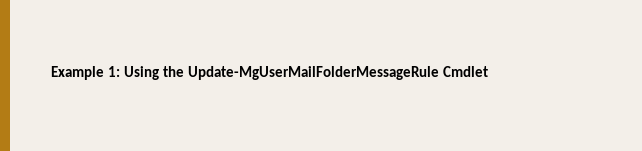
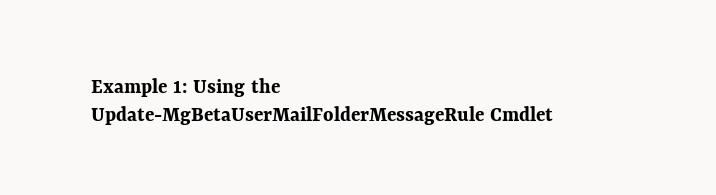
- Example 1: Using the Update-MgUserMailFolderMessageRule Cmdlet
+ Example 1: Using the Update-MgBetaUserMailFolderMessageRule Cmdlet

